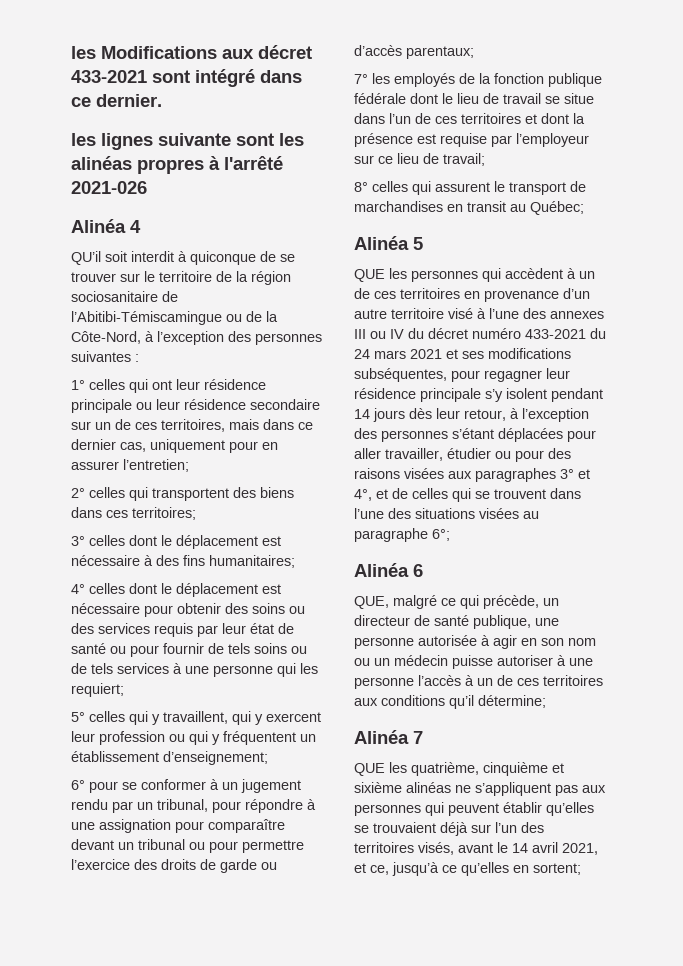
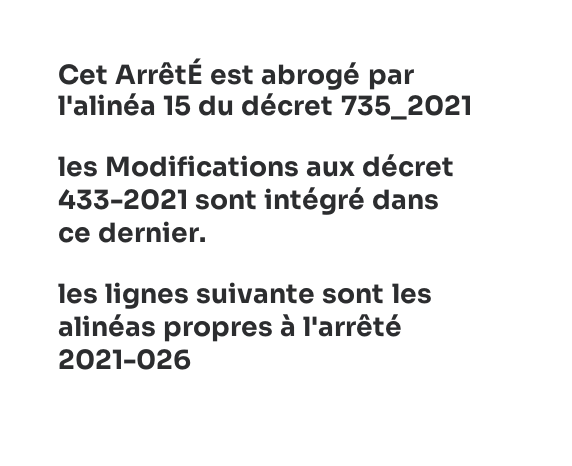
+ Cet ArrêtÉ est abrogé par l'alinéa 15 du décret 735_2021
- Alinéa 4
- QU’il soit interdit à quiconque de se trouver sur le territoire de la région sociosanitaire de l’Abitibi-Témiscamingue ou de la Côte-Nord, à l’exception des personnes suivantes :
- 1° celles qui ont leur résidence principale ou leur résidence secondaire sur un de ces territoires, mais dans ce dernier cas, uniquement pour en assurer l’entretien;
- 2° celles qui transportent des biens dans ces territoires;
- 3° celles dont le déplacement est nécessaire à des fins humanitaires;
- 4° celles dont le déplacement est nécessaire pour obtenir des soins ou des services requis par leur état de santé ou pour fournir de tels soins ou de tels services à une personne qui les requiert;
- 5° celles qui y travaillent, qui y exercent leur profession ou qui y fréquentent un établissement d’enseignement;
- 6° pour se conformer à un jugement rendu par un tribunal, pour répondre à une assignation pour comparaître devant un tribunal ou pour permettre l’exercice des droits de garde ou d’accès parentaux;
- 7° les employés de la fonction publique fédérale dont le lieu de travail se situe dans l’un de ces territoires et dont la présence est requise par l’employeur sur ce lieu de travail;
- 8° celles qui assurent le transport de marchandises en transit au Québec;
- Alinéa 5
- QUE les personnes qui accèdent à un de ces territoires en provenance d’un autre territoire visé à l’une des annexes III ou IV du décret numéro 433-2021 du 24 mars 2021 et ses modifications subséquentes, pour regagner leur résidence principale s’y isolent pendant 14 jours dès leur retour, à l’exception des personnes s’étant déplacées pour aller travailler, étudier ou pour des raisons visées aux paragraphes 3° et 4°, et de celles qui se trouvent dans l’une des situations visées au paragraphe 6°;
- Alinéa 6
- QUE, malgré ce qui précède, un directeur de santé publique, une personne autorisée à agir en son nom ou un médecin puisse autoriser à une personne l’accès à un de ces territoires aux conditions qu’il détermine;
- Alinéa 7
- QUE les quatrième, cinquième et sixième alinéas ne s’appliquent pas aux personnes qui peuvent établir qu’elles se trouvaient déjà sur l’un des territoires visés, avant le 14 avril 2021, et ce, jusqu’à ce qu’elles en sortent;

